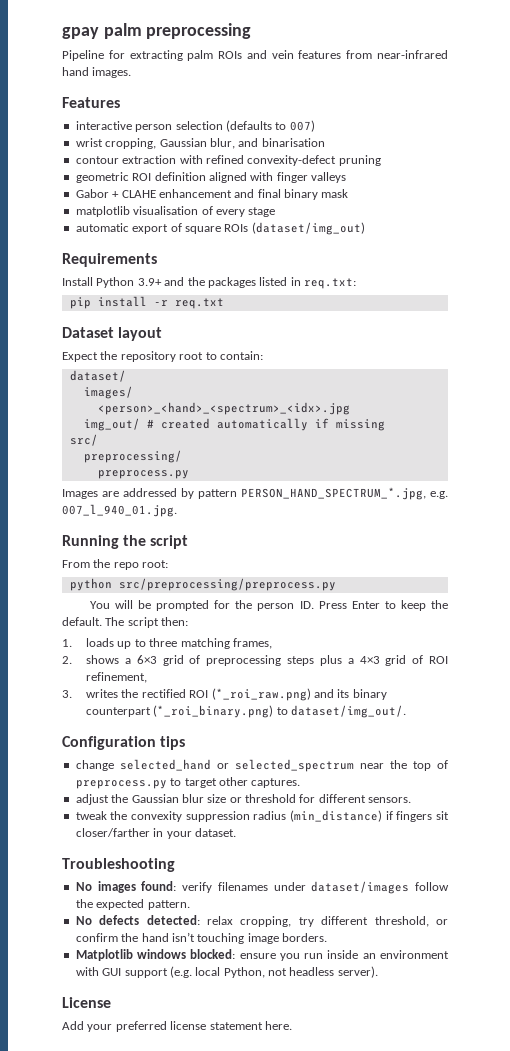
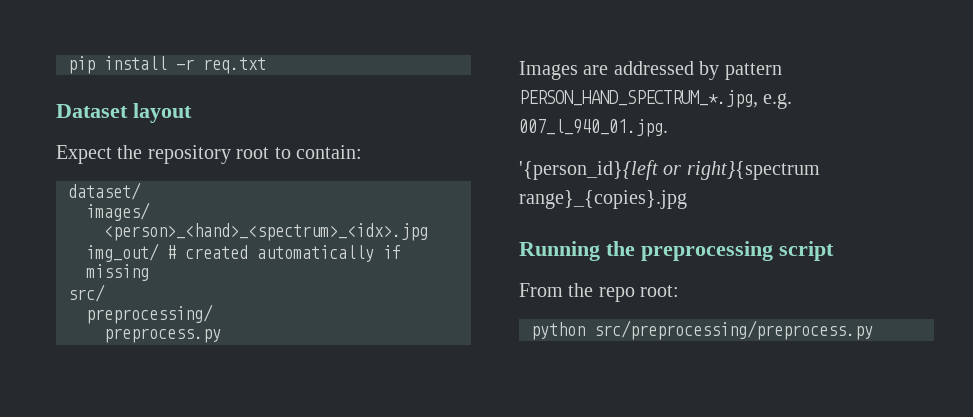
- gpay palm preprocessing
- Pipeline for extracting palm ROIs and vein features from near-infrared hand images.
- Features
- interactive person selection (defaults to 007)
- wrist cropping, Gaussian blur, and binarisation
- contour extraction with refined convexity-defect pruning
- geometric ROI definition aligned with finger valleys
- Gabor + CLAHE enhancement and final binary mask
- matplotlib visualisation of every stage
- automatic export of square ROIs (dataset/img_out)
- Requirements
- Install Python 3.9+ and the packages listed in req.txt:
+ '{person_id}{left or right}{spectrum range}_{copies}.jpg
- Running the script
+ Running the preprocessing script
- You will be prompted for the person ID. Press Enter to keep the default. The script then:
- 1. loads up to three matching frames,
- 2. shows a 6×3 grid of preprocessing steps plus a 4×3 grid of ROI refinement,
- 3. writes the rectified ROI (*_roi_raw.png) and its binary counterpart (*_roi_binary.png) to dataset/img_out/.
- Configuration tips
- change selected_hand or selected_spectrum near the top of preprocess.py to target other captures.
- adjust the Gaussian blur size or threshold for different sensors.
- tweak the convexity suppression radius (min_distance) if fingers sit closer/farther in your dataset.
- Troubleshooting
- No images found: verify filenames under dataset/images follow the expected pattern.
- No defects detected: relax cropping, try different threshold, or confirm the hand isn’t touching image borders.
- Matplotlib windows blocked: ensure you run inside an environment with GUI support (e.g. local Python, not headless server).
- License
- Add your preferred license statement here.

